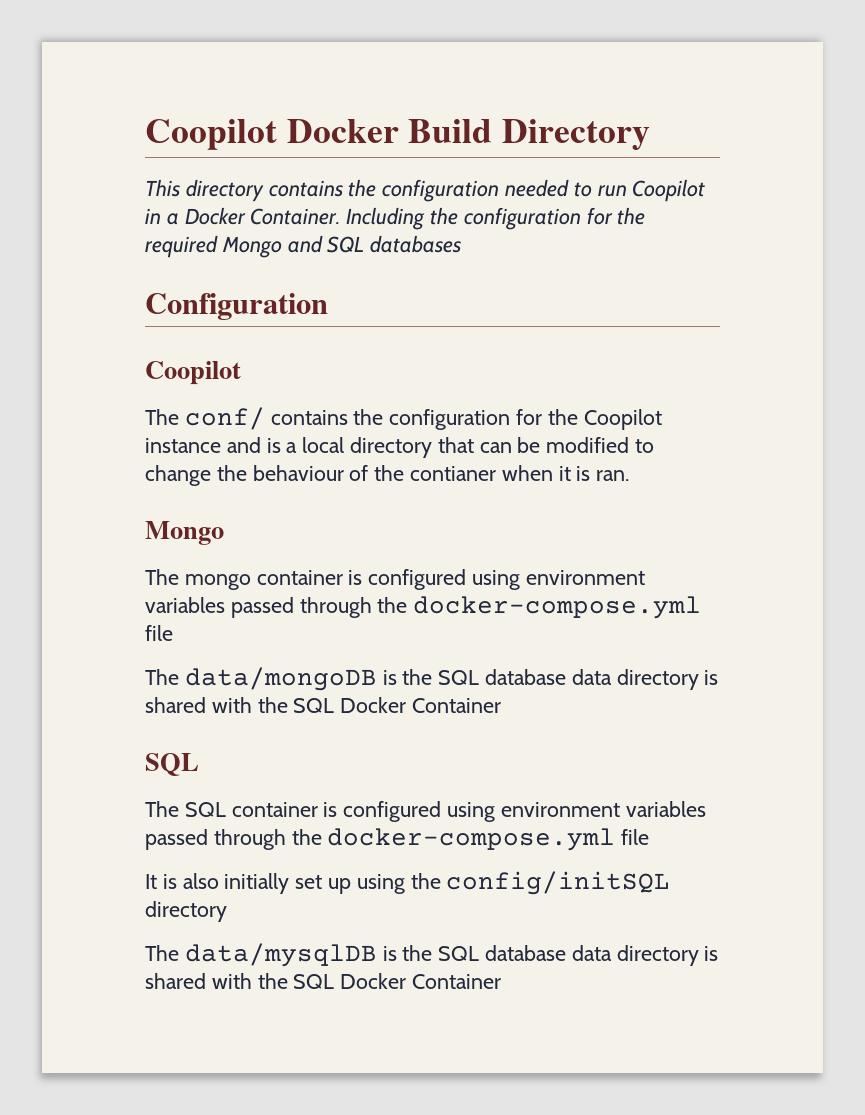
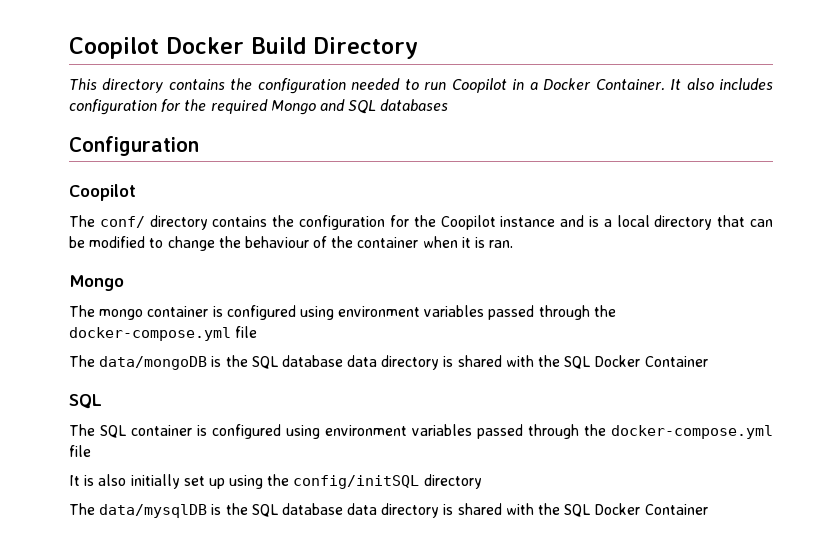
- Including the configuration for the required Mongo and SQL databases
+ It also includes configuration for the required Mongo and SQL databases
- The conf/ contains the configuration for the Coopilot instance and is a local directory that can be modified to change the behaviour of the contianer when it is ran.
+ The conf/ directory contains the configuration for the Coopilot instance and is a local directory that can be modified to change the behaviour of the container when it is ran.

